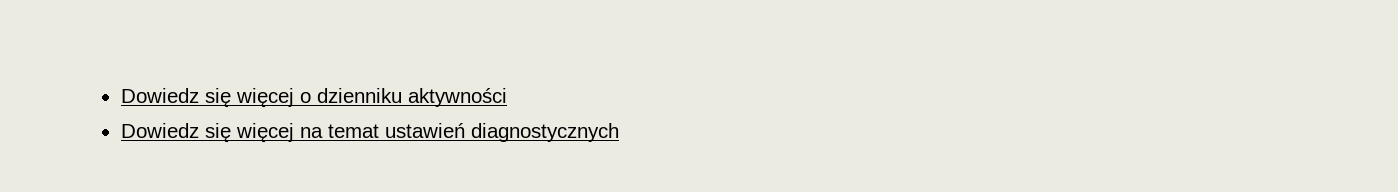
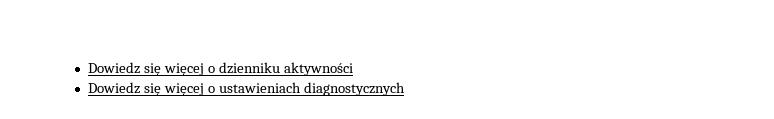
- Dowiedz się więcej na temat ustawień diagnostycznych
+ Dowiedz się więcej o ustawieniach diagnostycznych

